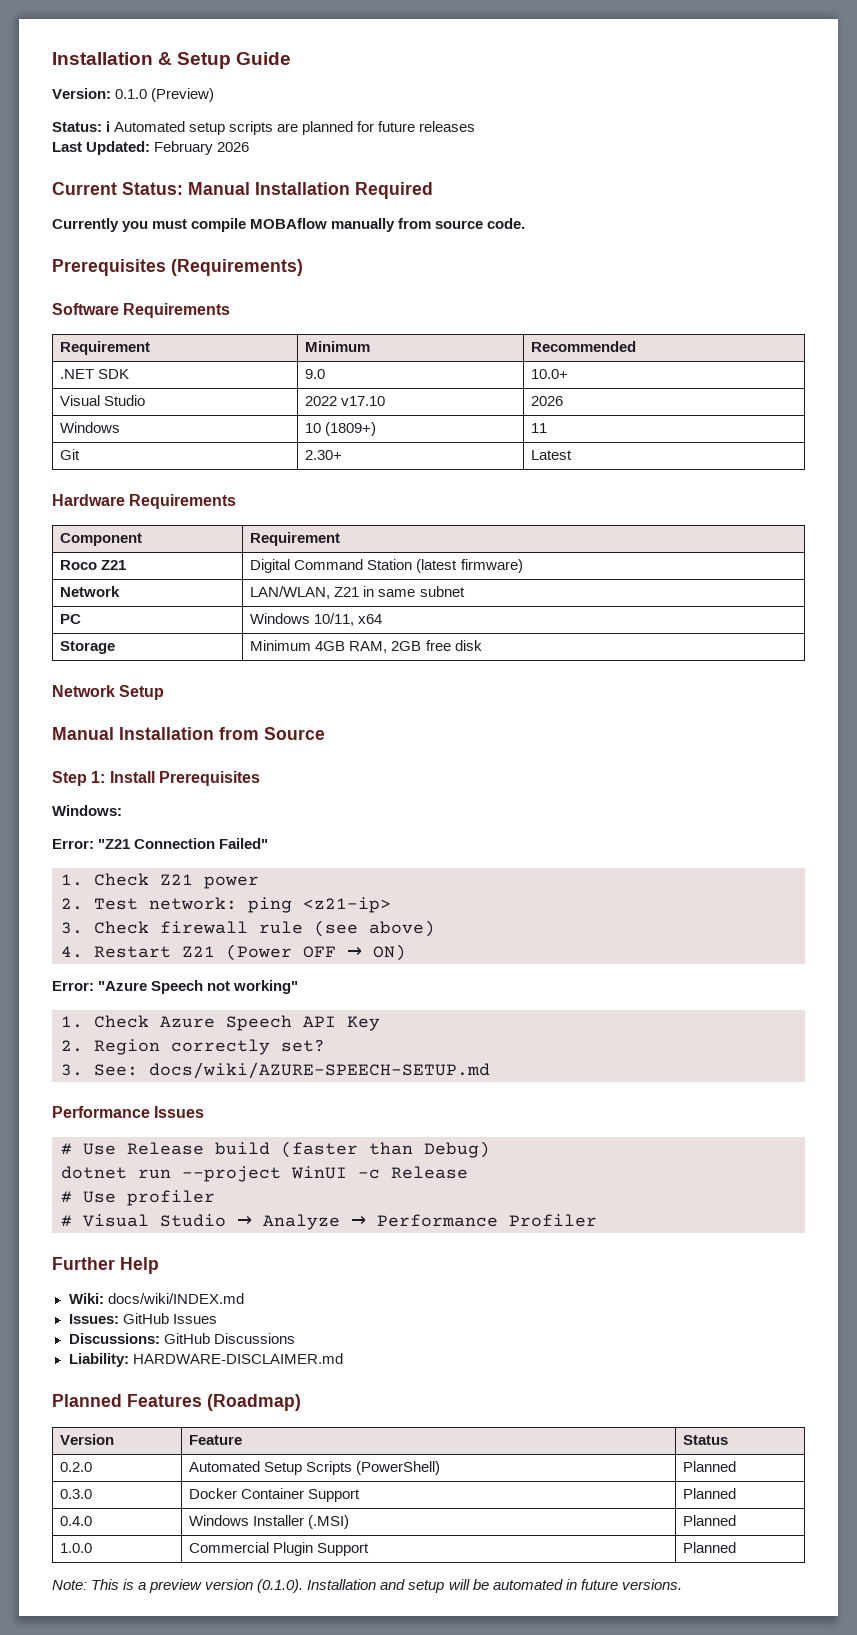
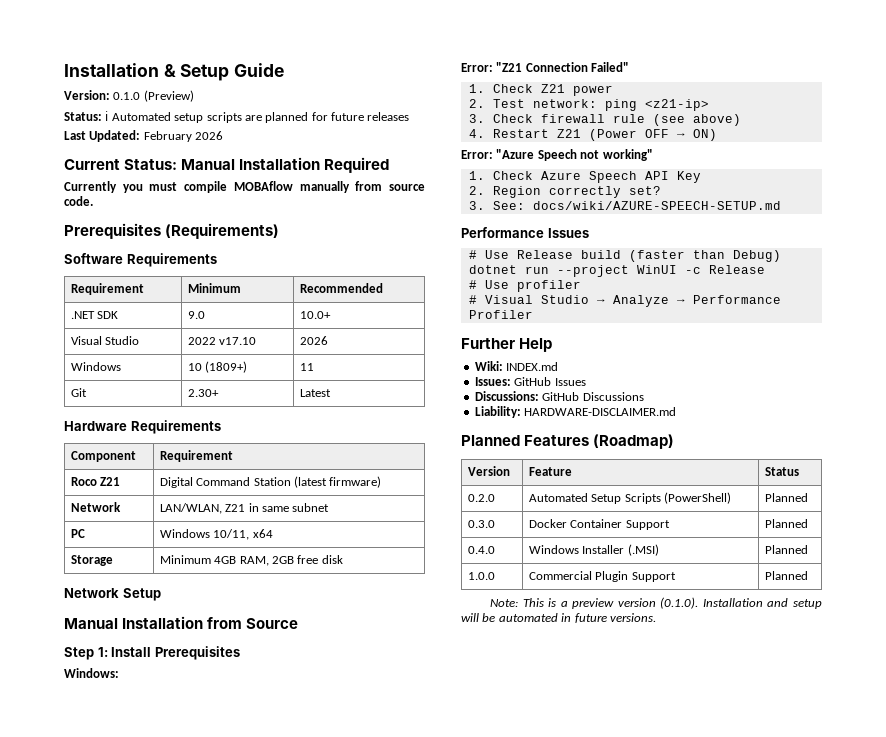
- Wiki: docs/wiki/INDEX.md
+ Wiki: INDEX.md

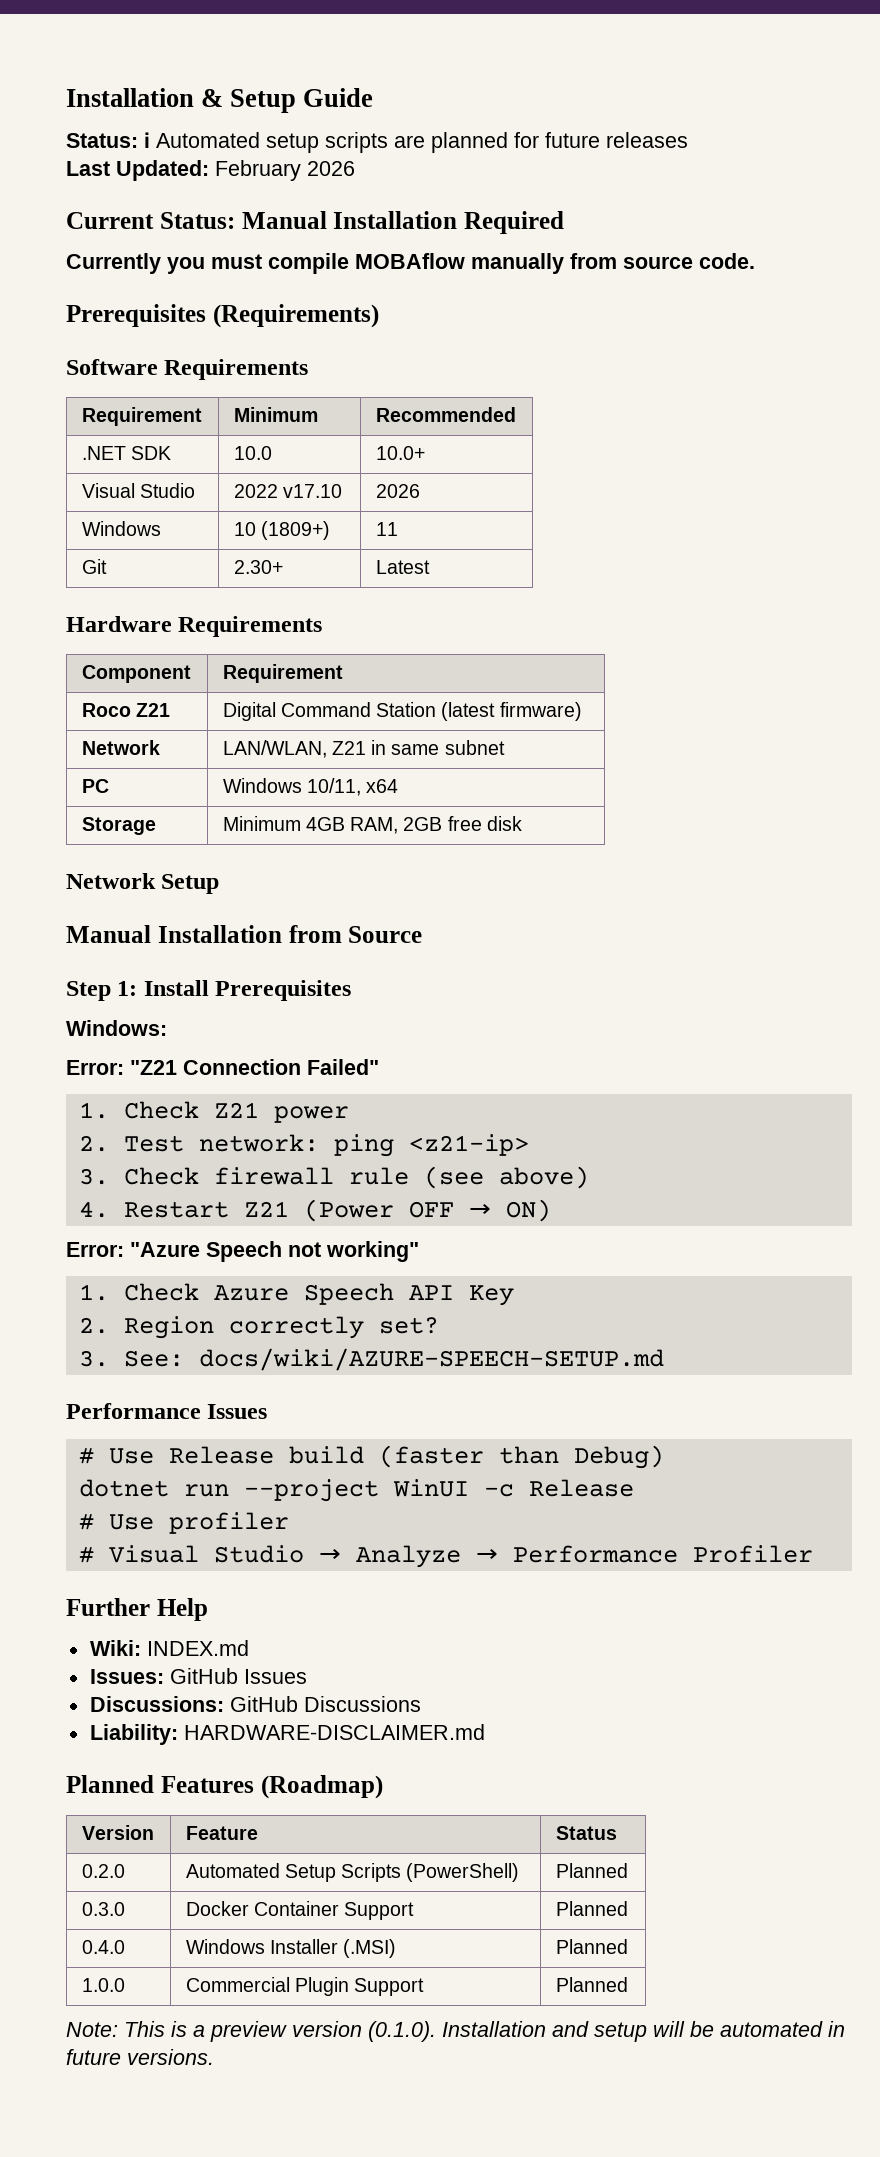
- Version: 0.1.0 (Preview)
- .NET SDK | 9.0 | 10.0+
+ .NET SDK | 10.0 | 10.0+

